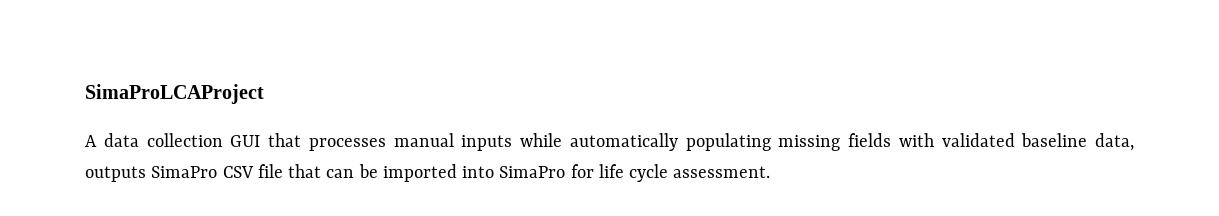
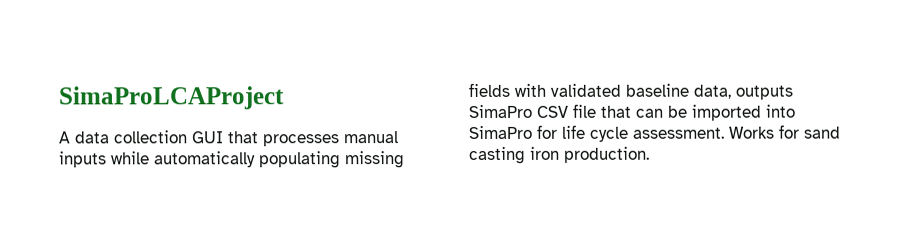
+ Works for sand casting iron production.

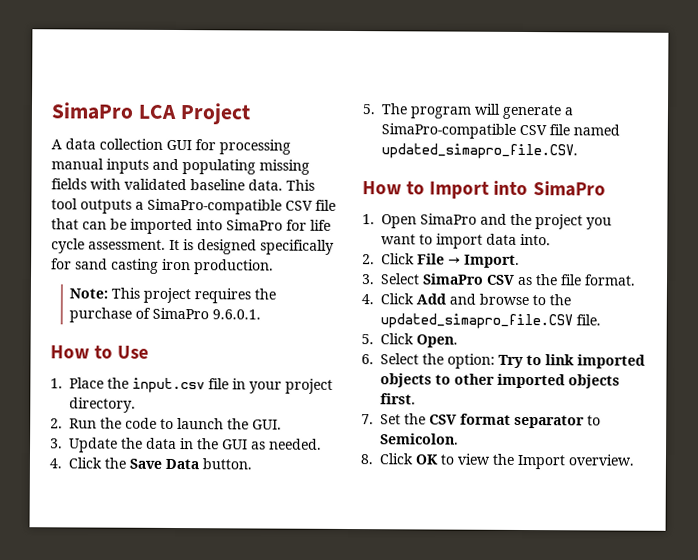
- SimaProLCAProject
+ SimaPro LCA Project
- A data collection GUI that processes manual inputs while automatically populating missing fields with validated baseline data, outputs SimaPro CSV file that can be imported into SimaPro for life cycle assessment.
+ A data collection GUI for processing manual inputs and populating missing fields with validated baseline data. This tool outputs a SimaPro-compatible CSV file that can be imported into SimaPro for life cycle assessment.
- Works for sand casting iron production.
+ It is designed specifically for sand casting iron production.
+ Note: This project requires the purchase of SimaPro 9.6.0.1.
+ How to Use
+ 1. Place the input.csv file in your project directory.
+ 2. Run the code to launch the GUI.
+ 3. Update the data in the GUI as needed.
+ 4. Click the Save Data button.
+ 5. The program will generate a SimaPro-compatible CSV file named updated_simapro_file.CSV.
+ How to Import into SimaPro
+ 1. Open SimaPro and the project you want to import data into.
+ 2. Click File → Import.
+ 3. Select SimaPro CSV as the file format.
+ 4. Click Add and browse to the updated_simapro_file.CSV file.
+ 5. Click Open.
+ 6. Select the option: Try to link imported objects to other imported objects first.
+ 7. Set the CSV format separator to Semicolon.
+ 8. Click OK to view the Import overview.

